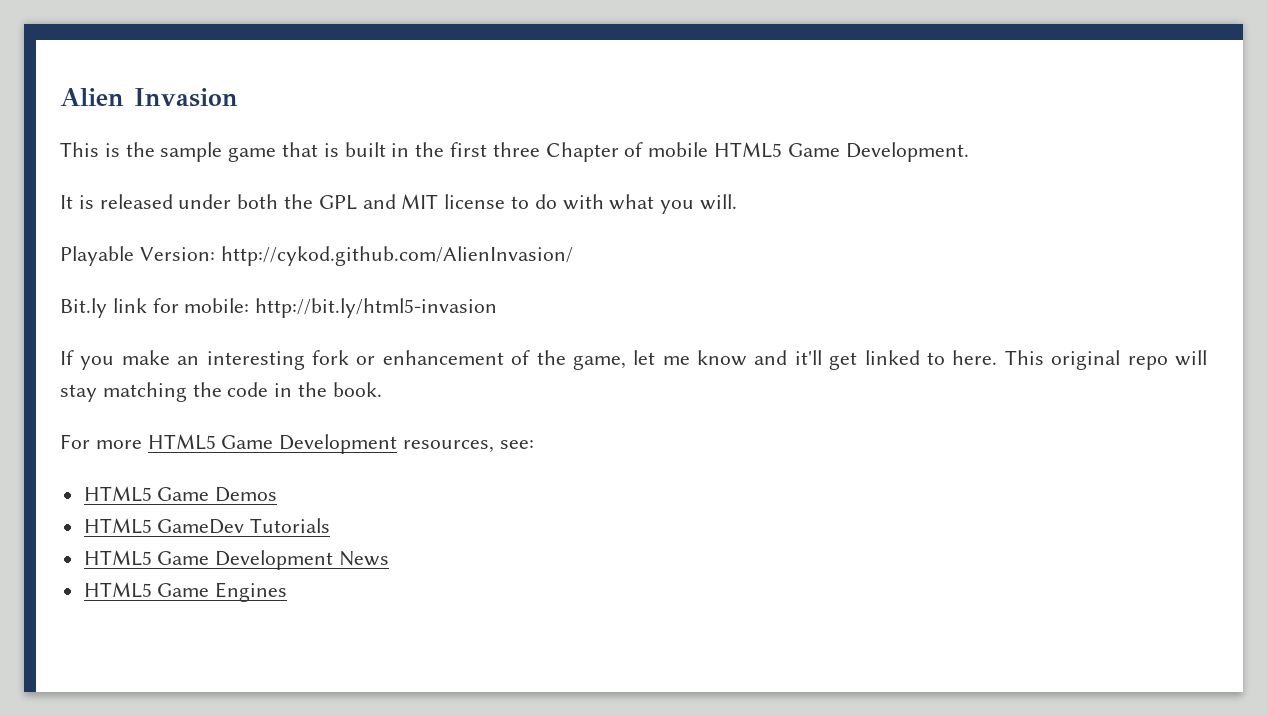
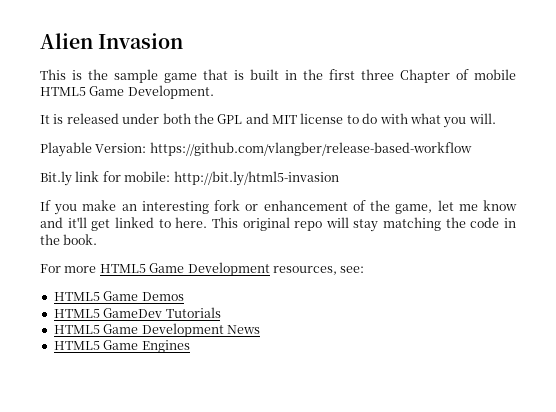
- Playable Version: http://cykod.github.com/AlienInvasion/
+ Playable Version: https://github.com/vlangber/release-based-workflow

